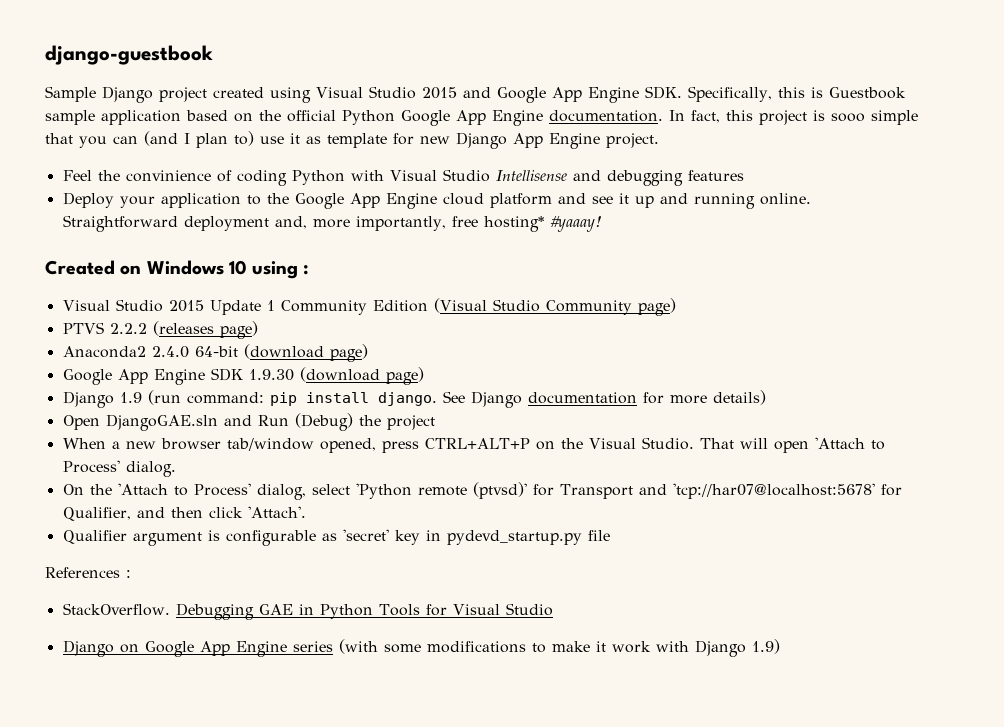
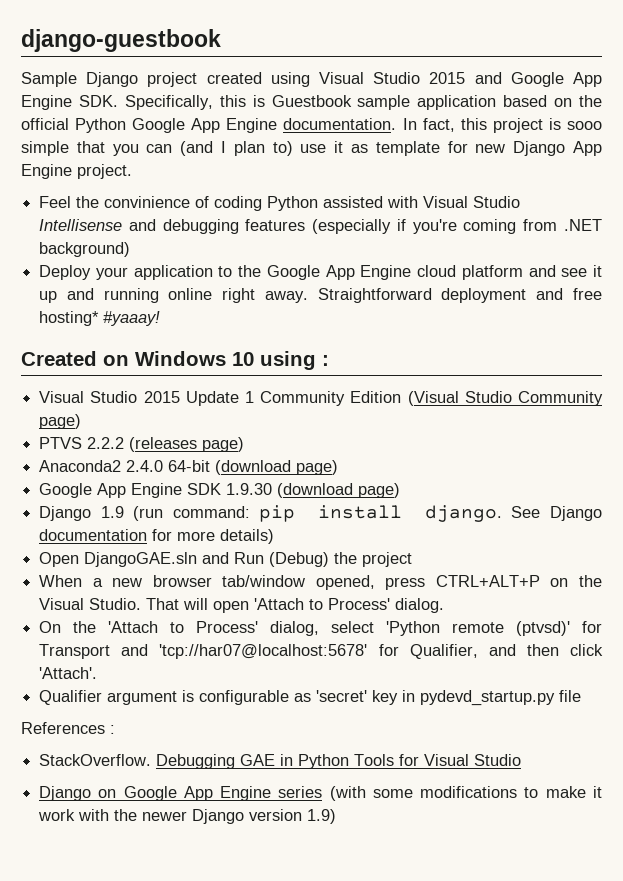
- Feel the convinience of coding Python with Visual Studio Intellisense and debugging features
+ Feel the convinience of coding Python assisted with Visual Studio Intellisense and debugging features (especially if you're coming from .NET background)
- Deploy your application to the Google App Engine cloud platform and see it up and running online. Straightforward deployment and, more importantly, free hosting* #yaaay!
+ Deploy your application to the Google App Engine cloud platform and see it up and running online right away. Straightforward deployment and free hosting* #yaaay!
- Django on Google App Engine series (with some modifications to make it work with Django 1.9)
+ Django on Google App Engine series (with some modifications to make it work with the newer Django version 1.9)

